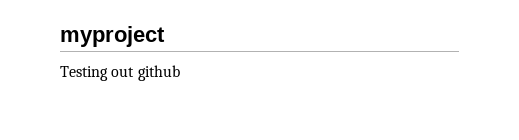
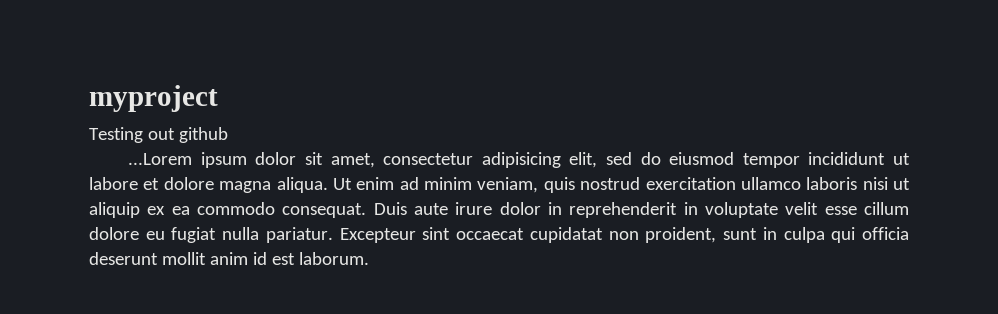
+ ...Lorem ipsum dolor sit amet, consectetur adipisicing elit, sed do eiusmod tempor incididunt ut labore et dolore magna aliqua. Ut enim ad minim veniam, quis nostrud exercitation ullamco laboris nisi ut aliquip ex ea commodo consequat. Duis aute irure dolor in reprehenderit in voluptate velit esse cillum dolore eu fugiat nulla pariatur. Excepteur sint occaecat cupidatat non proident, sunt in culpa qui officia deserunt mollit anim id est laborum.

